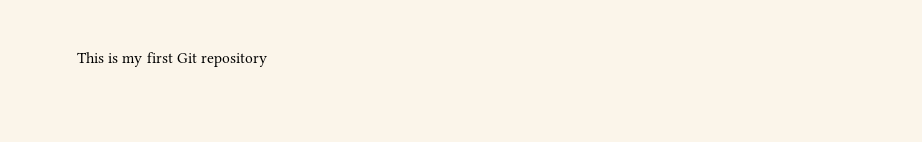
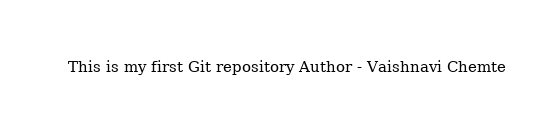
- This is my first Git repository
+ This is my first Git repository Author - Vaishnavi Chemte

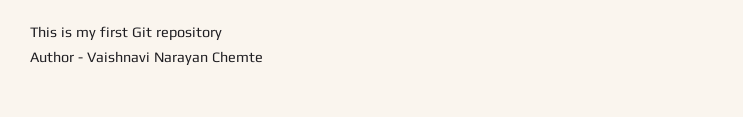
- This is my first Git repository Author - Vaishnavi Chemte
+ This is my first Git repository
+ Author - Vaishnavi Narayan Chemte

